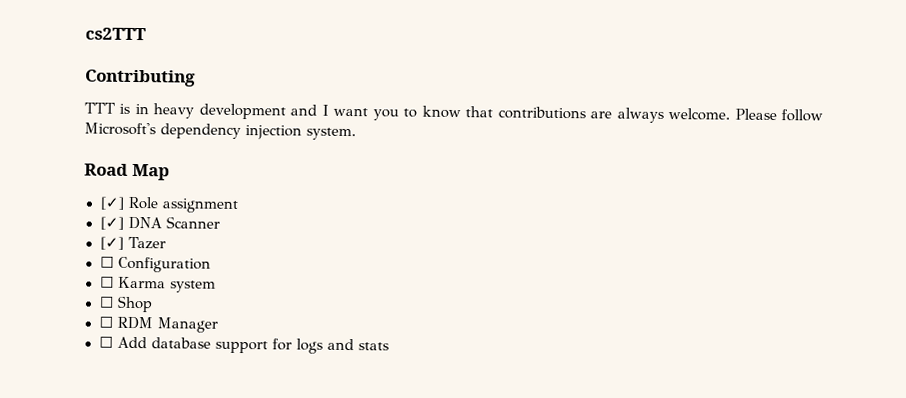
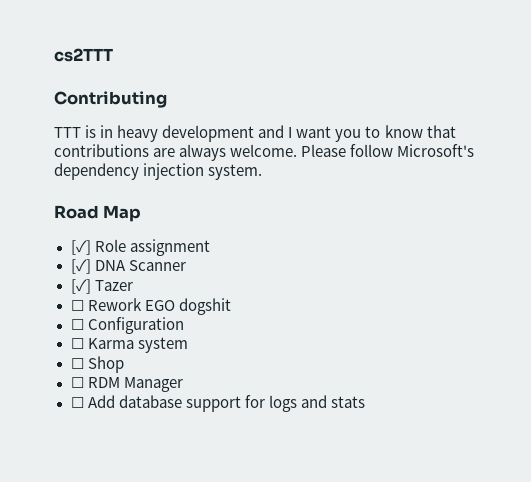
+ ☐ Rework EGO dogshit

